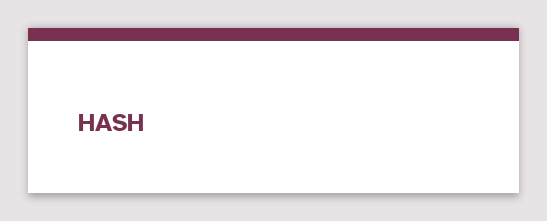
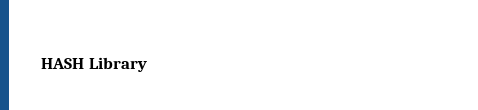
- HASH
+ HASH Library

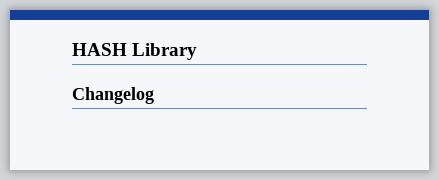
+ Changelog

